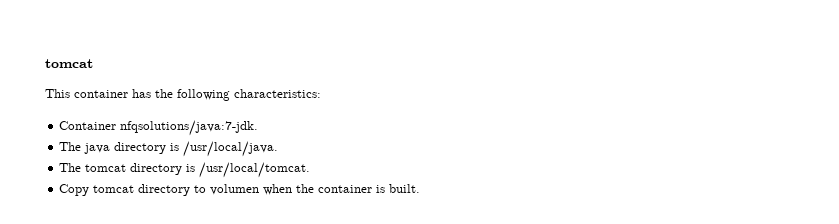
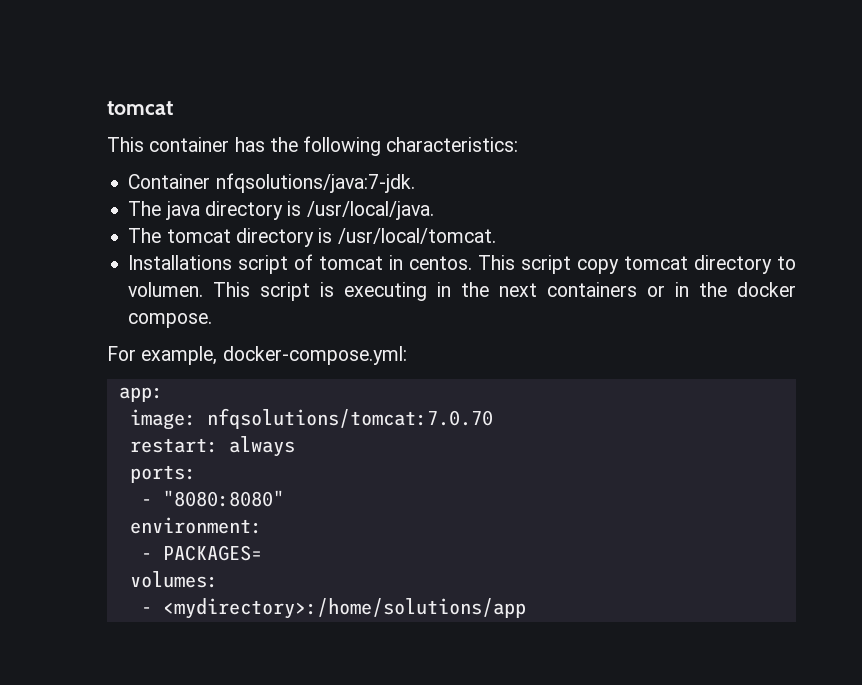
- Copy tomcat directory to volumen when the container is built.
+ Installations script of tomcat in centos. This script copy tomcat directory to volumen. This script is executing in the next containers or in the docker compose.
+ For example, docker-compose.yml:
+ app:
+ image: nfqsolutions/tomcat:7.0.70
+ restart: always
+ ports:
+ - "8080:8080"
+ environment:
+ - PACKAGES=
+ volumes:
+ - <mydirectory>:/home/solutions/app

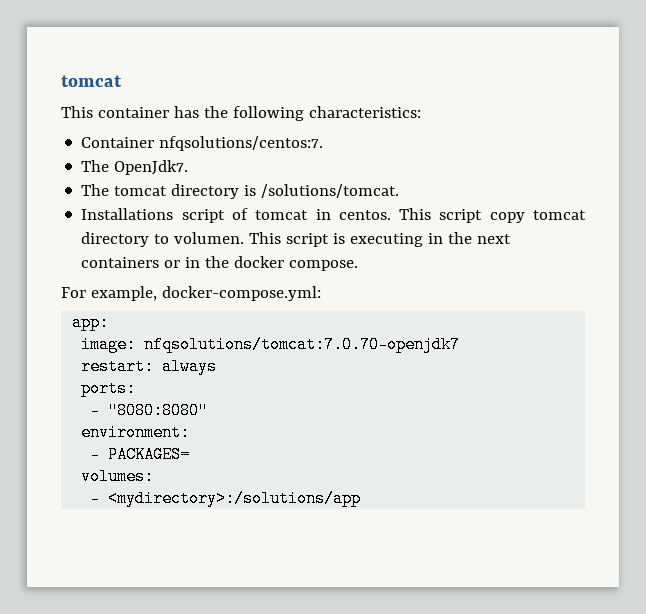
- Container nfqsolutions/java:7-jdk.
- The java directory is /usr/local/java.
+ Container nfqsolutions/centos:7.
+ The OpenJdk7.
- The tomcat directory is /usr/local/tomcat.
+ The tomcat directory is /solutions/tomcat.
- image: nfqsolutions/tomcat:7.0.70
+ image: nfqsolutions/tomcat:7.0.70-openjdk7
- - <mydirectory>:/home/solutions/app
+ - <mydirectory>:/solutions/app

